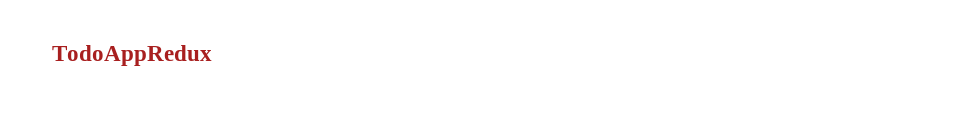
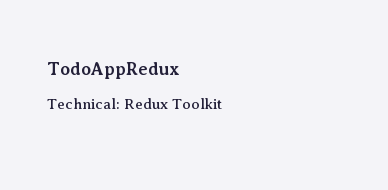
+ Technical: Redux Toolkit

